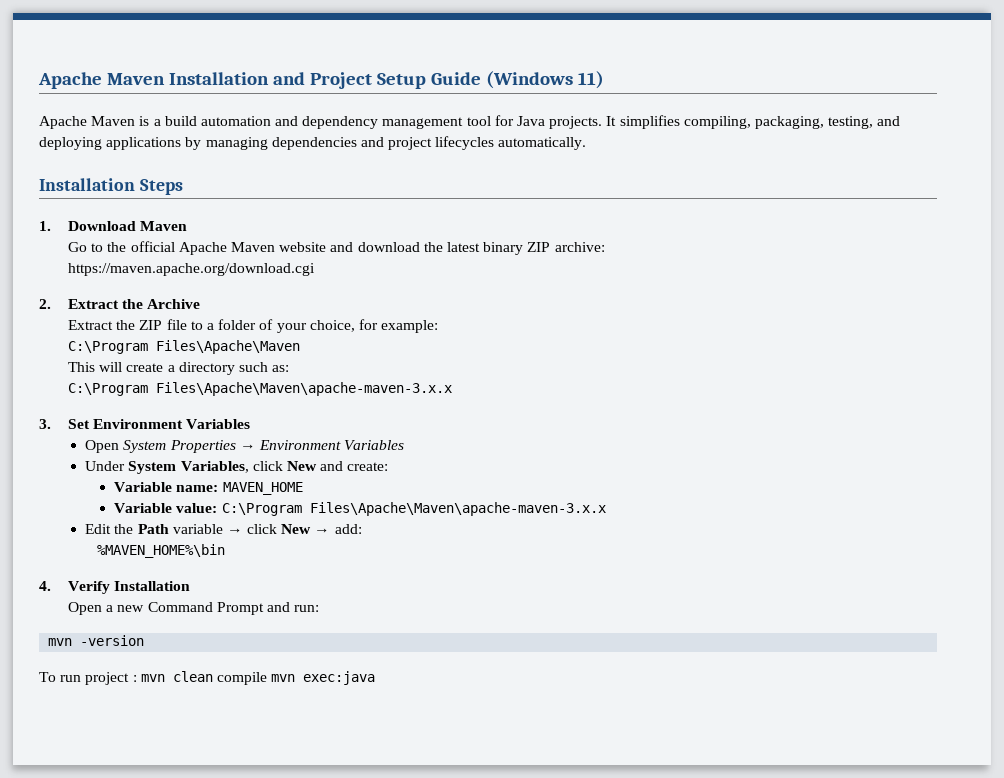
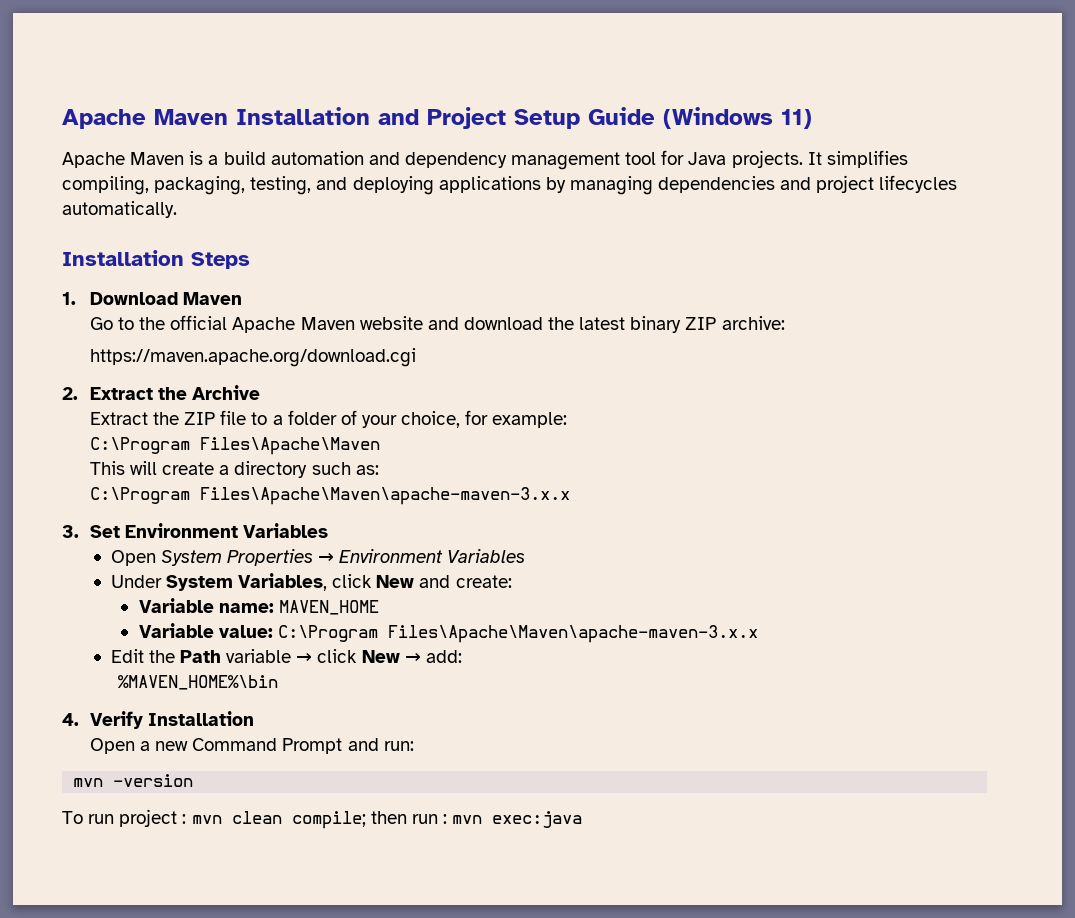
- To run project : mvn clean compile mvn exec:java
+ To run project : mvn clean compile; then run : mvn exec:java

